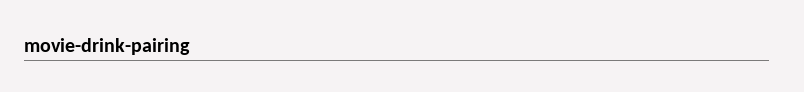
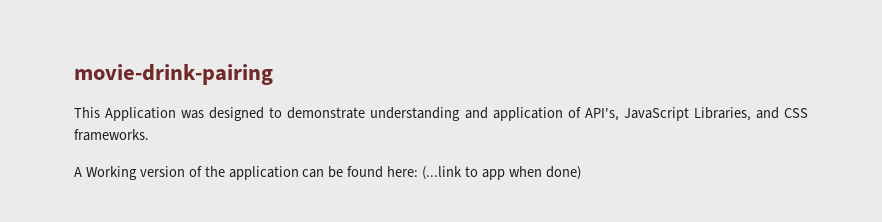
+ This Application was designed to demonstrate understanding and application of API's, JavaScript Libraries, and CSS frameworks.
+ A Working version of the application can be found here: (...link to app when done)

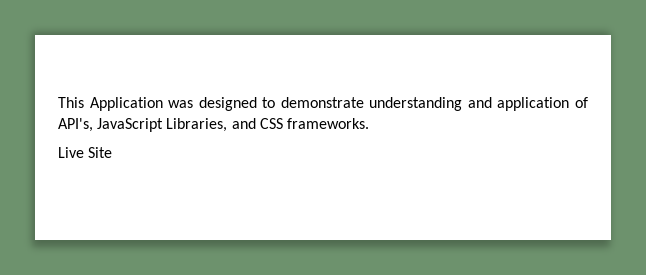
- movie-drink-pairing
- A Working version of the application can be found here: (...link to app when done)
+ Live Site

